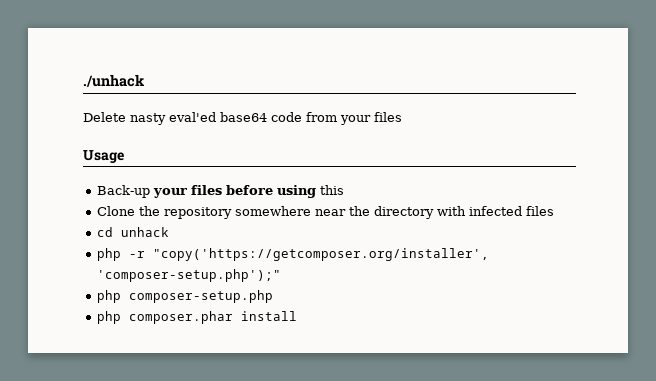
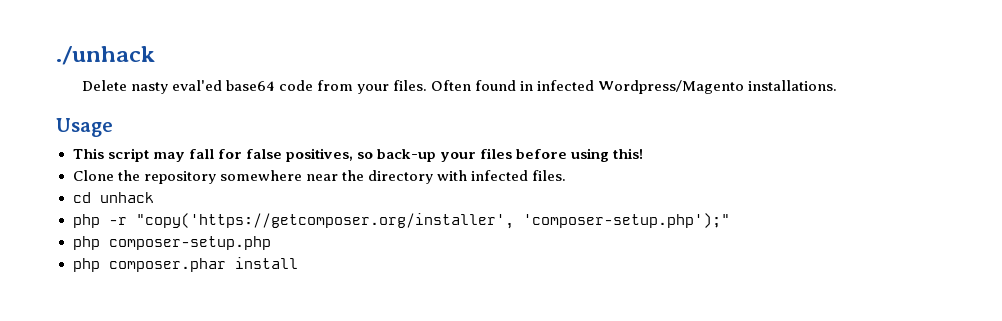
- Delete nasty eval'ed base64 code from your files
+ Delete nasty eval'ed base64 code from your files. Often found in infected Wordpress/Magento installations.
  Usage
- Back-up your files before using this
+ This script may fall for false positives, so back-up your files before using this!
- Clone the repository somewhere near the directory with infected files
+ Clone the repository somewhere near the directory with infected files.

